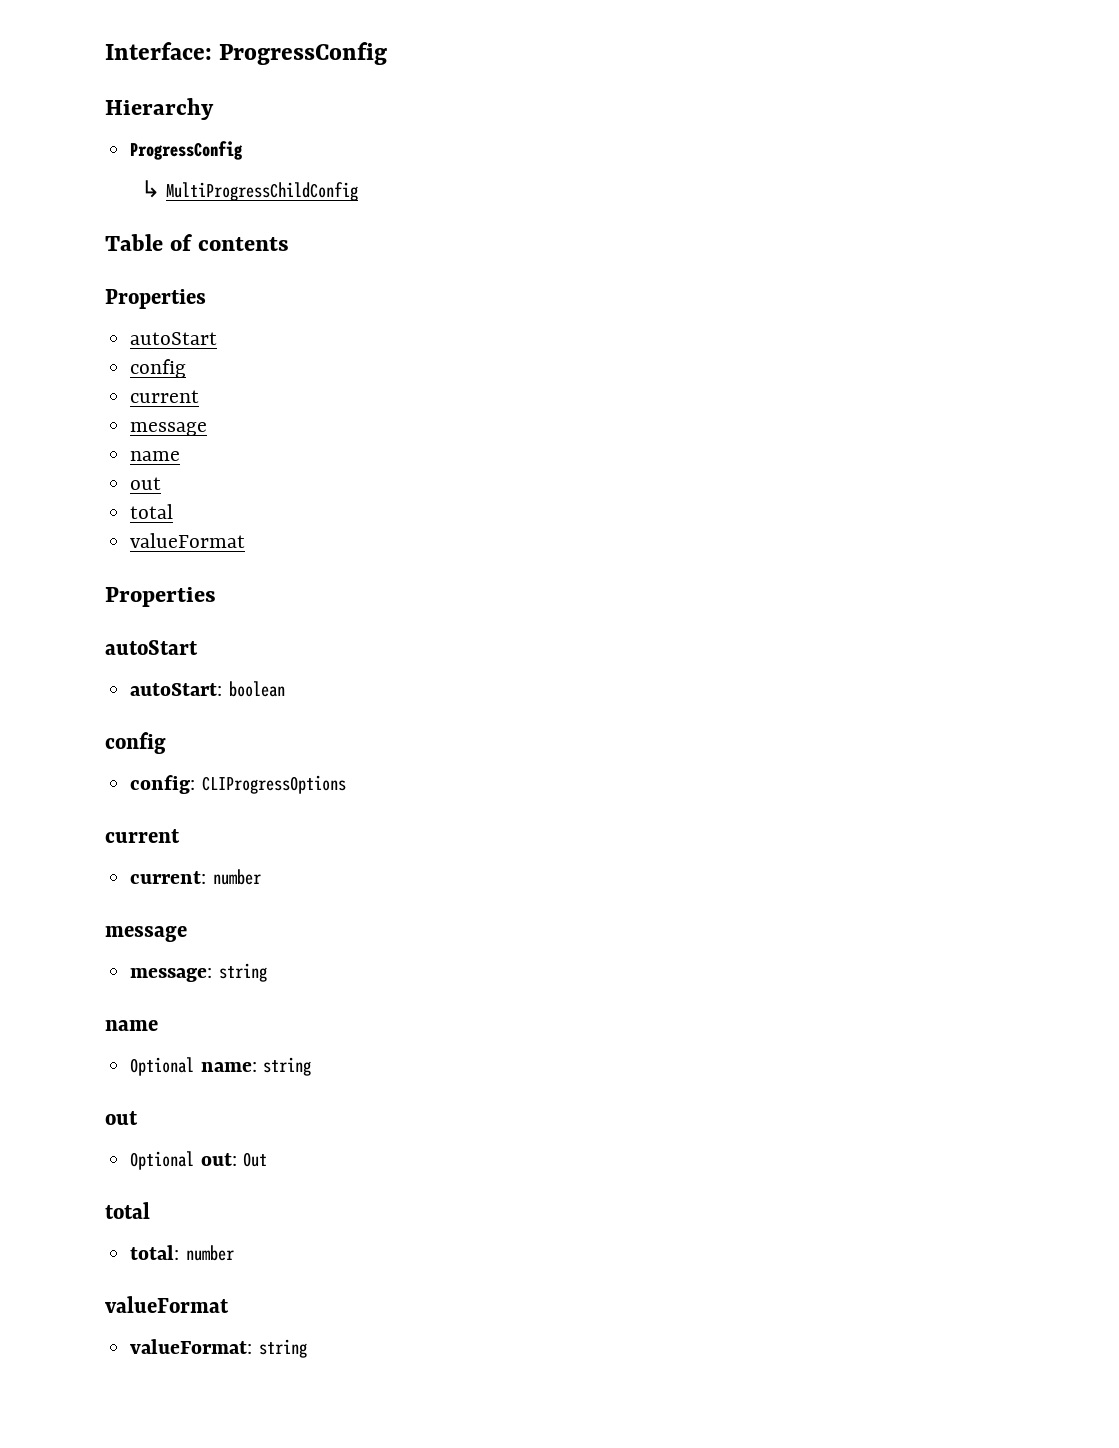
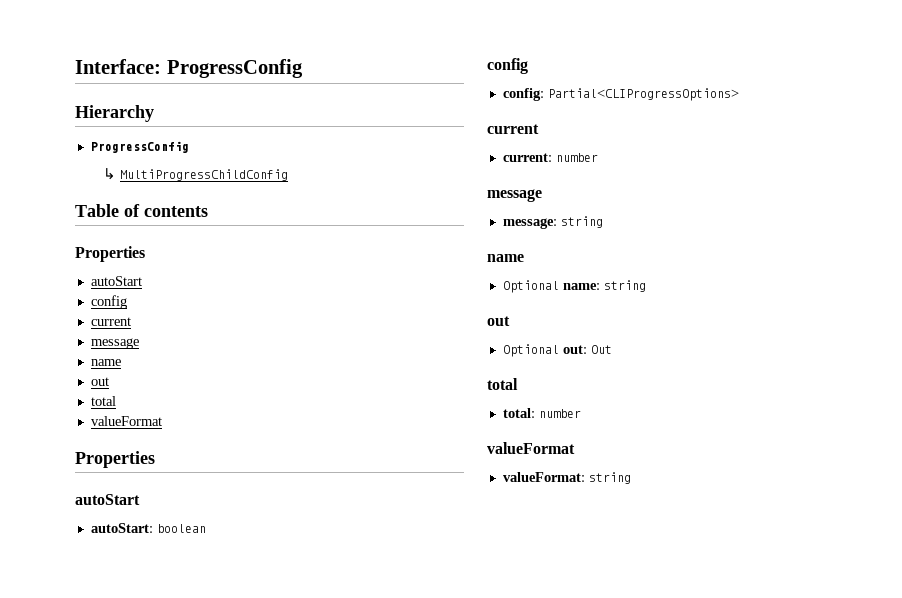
- config: CLIProgressOptions
+ config: Partial<CLIProgressOptions>

